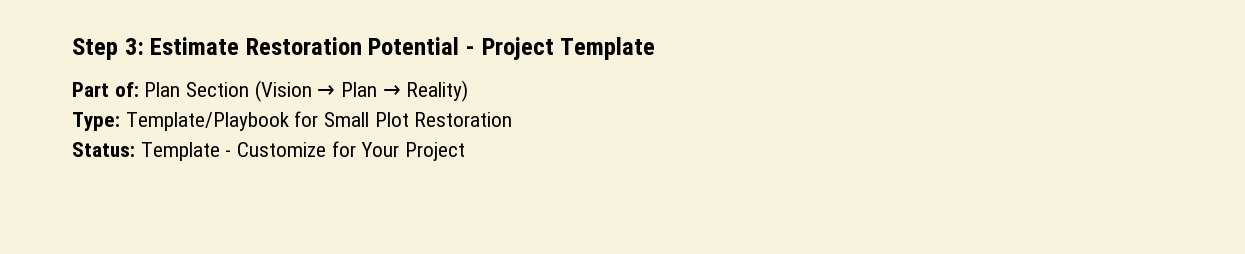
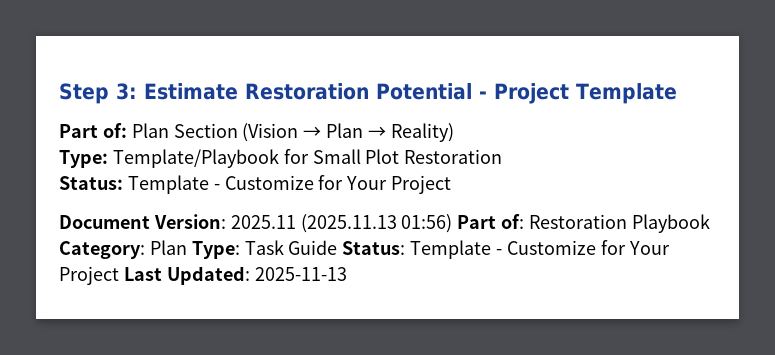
+ Document Version: 2025.11 (2025.11.13 01:56) Part of: Restoration Playbook Category: Plan Type: Task Guide Status: Template - Customize for Your Project Last Updated: 2025-11-13

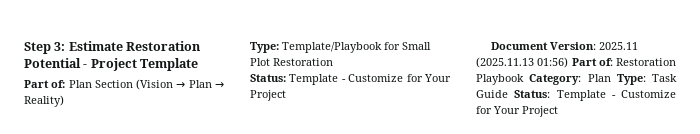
- Document Version: 2025.11 (2025.11.13 01:56) Part of: Restoration Playbook Category: Plan Type: Task Guide Status: Template - Customize for Your Project Last Updated: 2025-11-13
+ Document Version: 2025.11 (2025.11.13 01:56) Part of: Restoration Playbook Category: Plan Type: Task Guide Status: Template - Customize for Your Project

